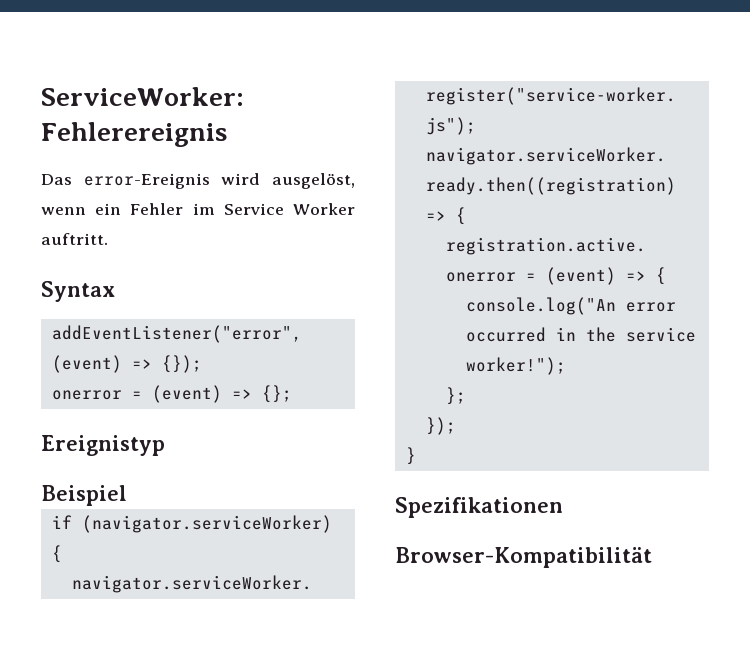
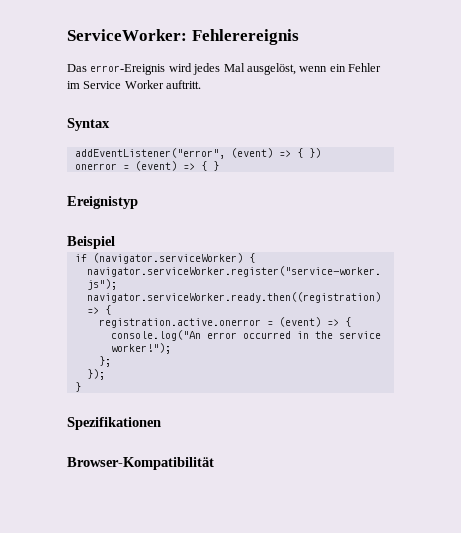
- Das error-Ereignis wird ausgelöst, wenn ein Fehler im Service Worker auftritt.
+ Das error-Ereignis wird jedes Mal ausgelöst, wenn ein Fehler im Service Worker auftritt.
- addEventListener("error", (event) => {});
+ addEventListener("error", (event) => { })
- onerror = (event) => {};
+ onerror = (event) => { }

